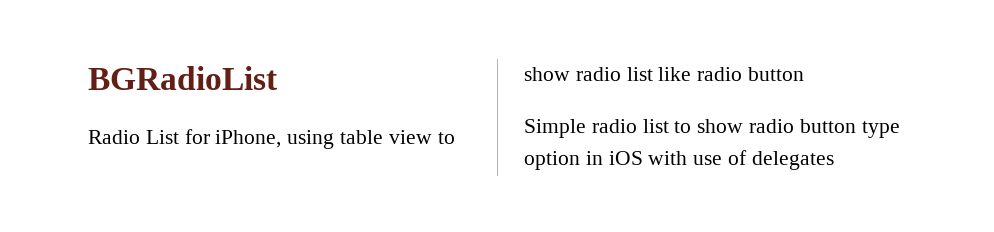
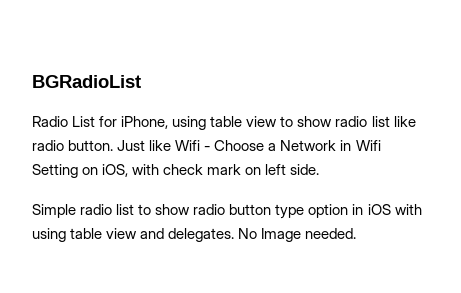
- Radio List for iPhone, using table view to show radio list like radio button
+ Radio List for iPhone, using table view to show radio list like radio button. Just like Wifi - Choose a Network in Wifi Setting on iOS, with check mark on left side.
- Simple radio list to show radio button type option in iOS with use of delegates
+ Simple radio list to show radio button type option in iOS with using table view and delegates. No Image needed.

